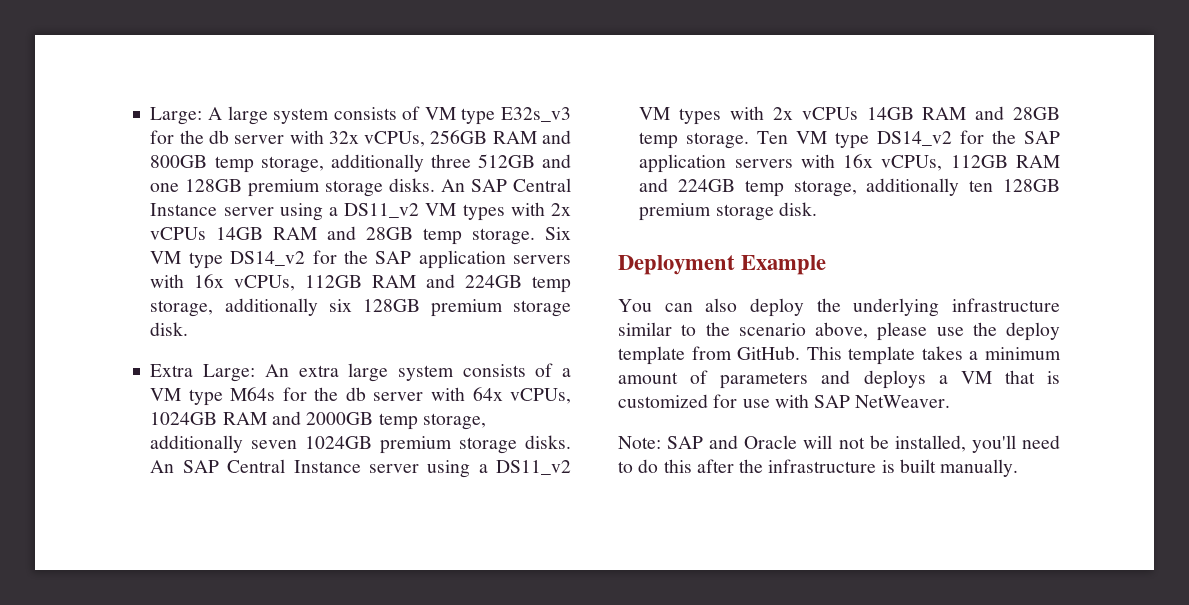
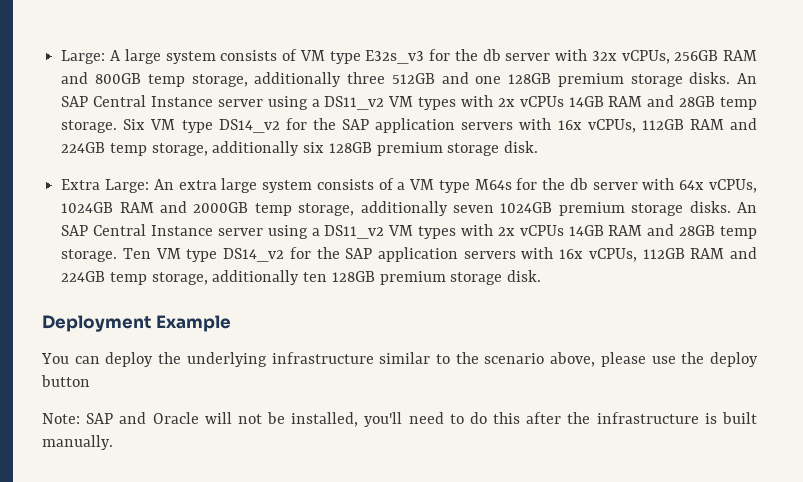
- You can also deploy the underlying infrastructure similar to the scenario above, please use the deploy template from GitHub. This template takes a minimum amount of parameters and deploys a VM that is customized for use with SAP NetWeaver.
+ You can deploy the underlying infrastructure similar to the scenario above, please use the deploy button

